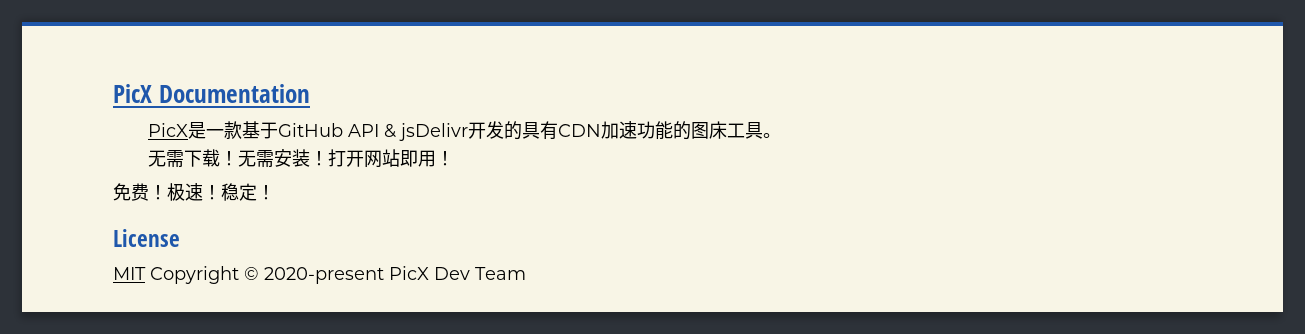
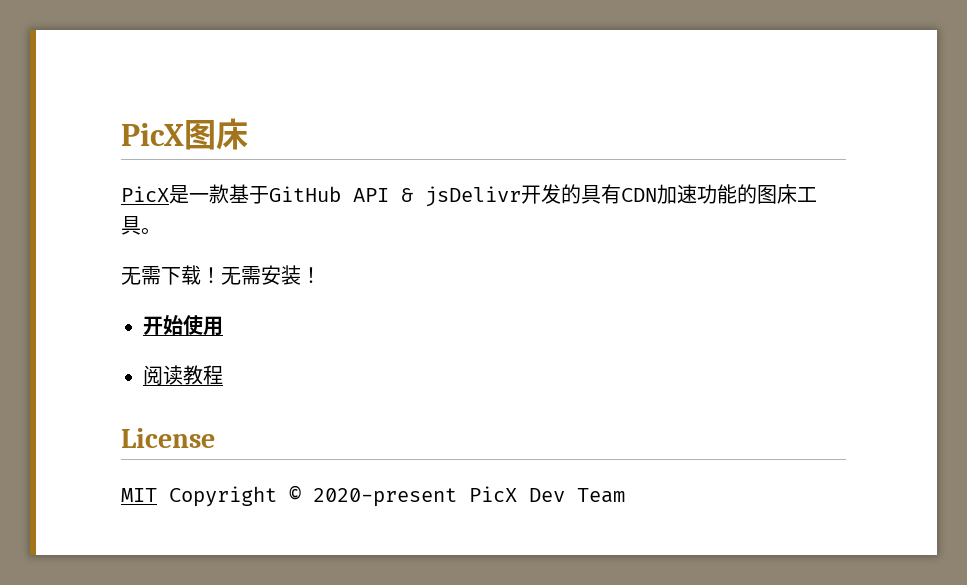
- PicX Documentation
+ PicX图床
- 无需安装！打开网站即用！
- 免费！极速！稳定！
+ 无需安装！
+ 开始使用
+ 阅读教程

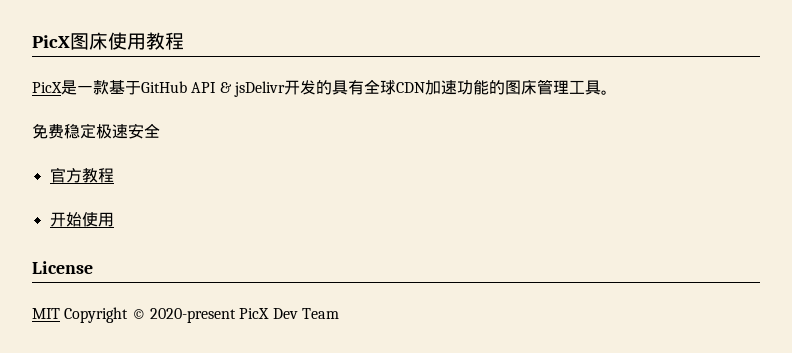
- PicX图床
+ PicX图床使用教程
- PicX是一款基于GitHub API & jsDelivr开发的具有CDN加速功能的图床工具。
+ PicX是一款基于GitHub API & jsDelivr开发的具有全球CDN加速功能的图床管理工具。
- 无需下载！无需安装！
+ 免费稳定极速安全
+ 官方教程
- 阅读教程

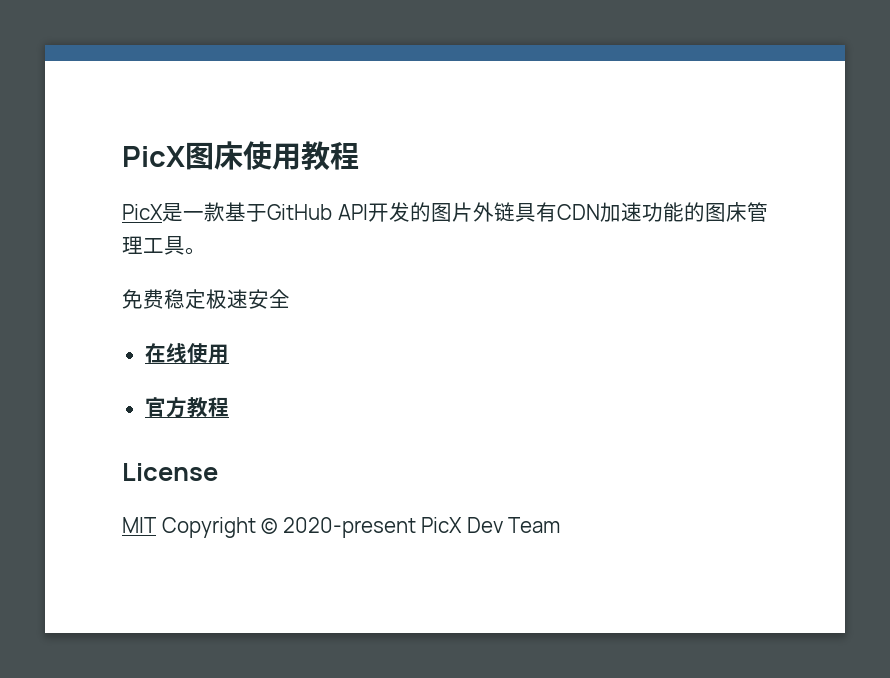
- PicX是一款基于GitHub API & jsDelivr开发的具有全球CDN加速功能的图床管理工具。
+ PicX是一款基于GitHub API开发的图片外链具有CDN加速功能的图床管理工具。
+ 在线使用
- 开始使用

